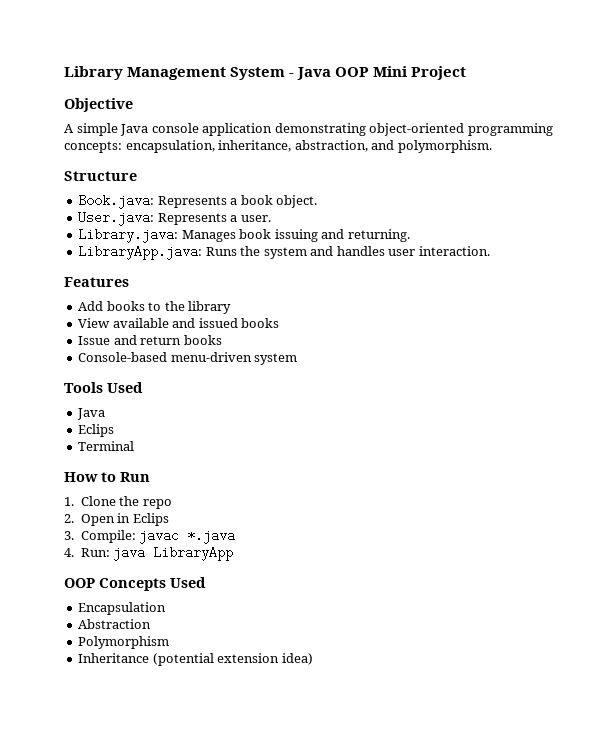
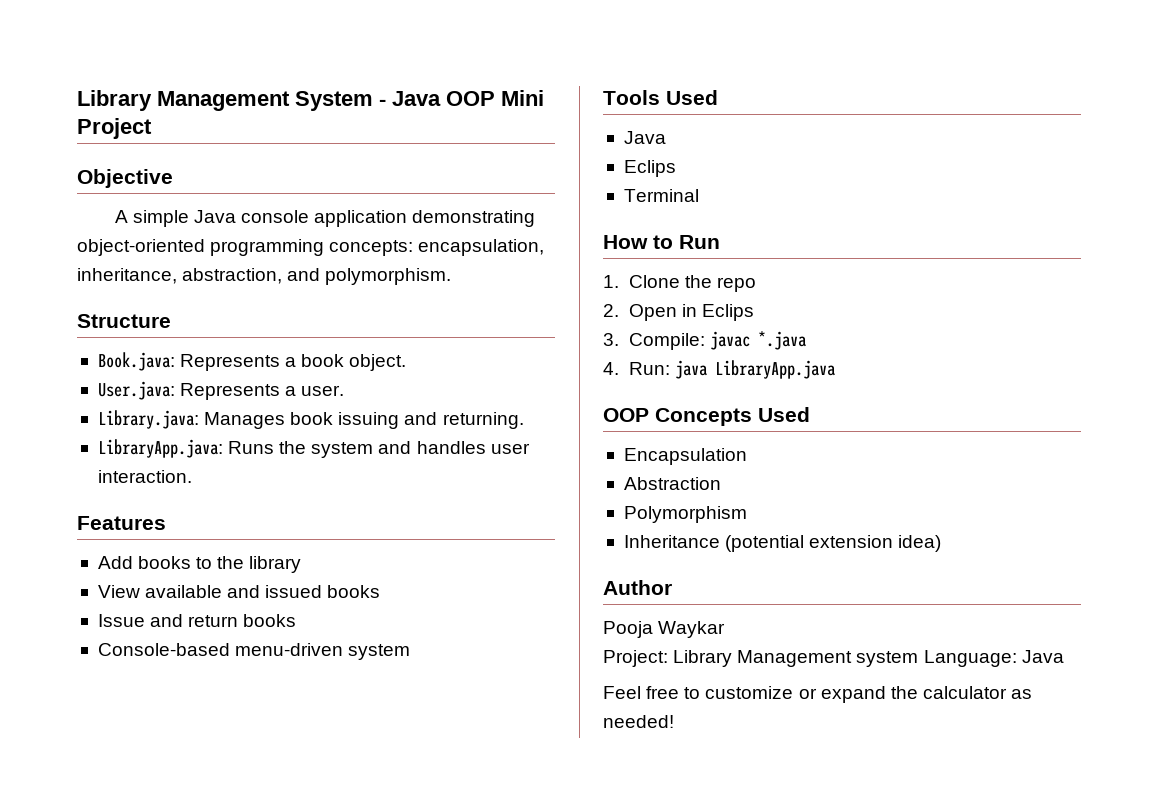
- 4. Run: java LibraryApp
+ 4. Run: java LibraryApp.java
+ Author
+ Pooja Waykar
+ Project: Library Management system Language: Java
+ Feel free to customize or expand the calculator as needed!

